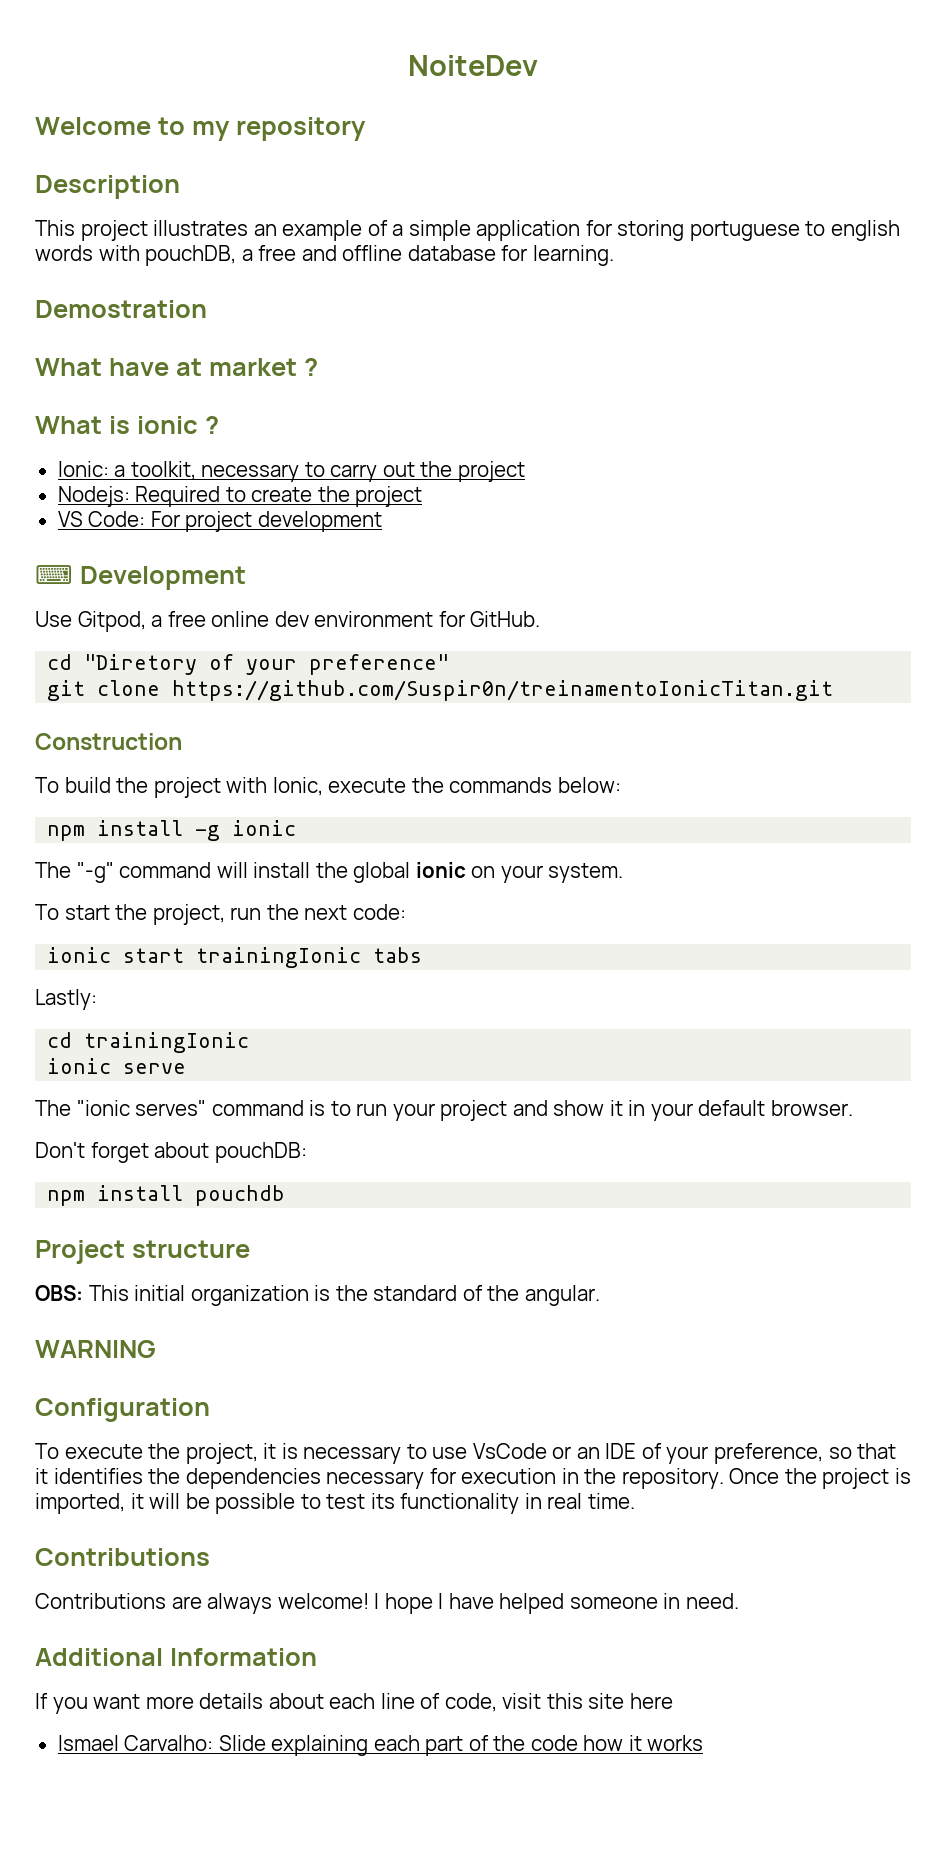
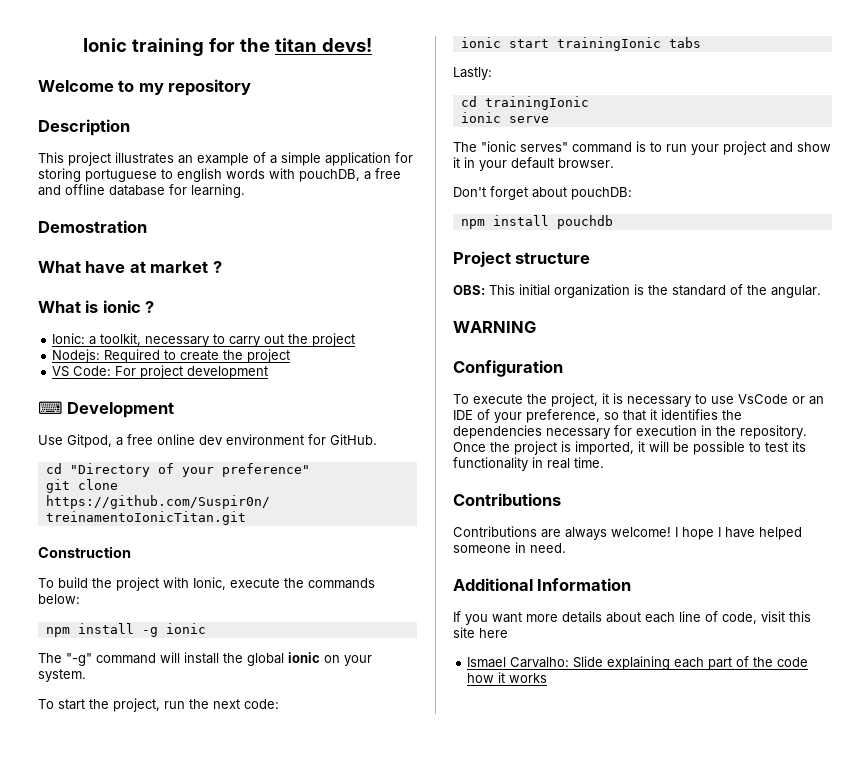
- NoiteDev
+ Ionic training for the titan devs!
- cd "Diretory of your preference"
+ cd "Directory of your preference"

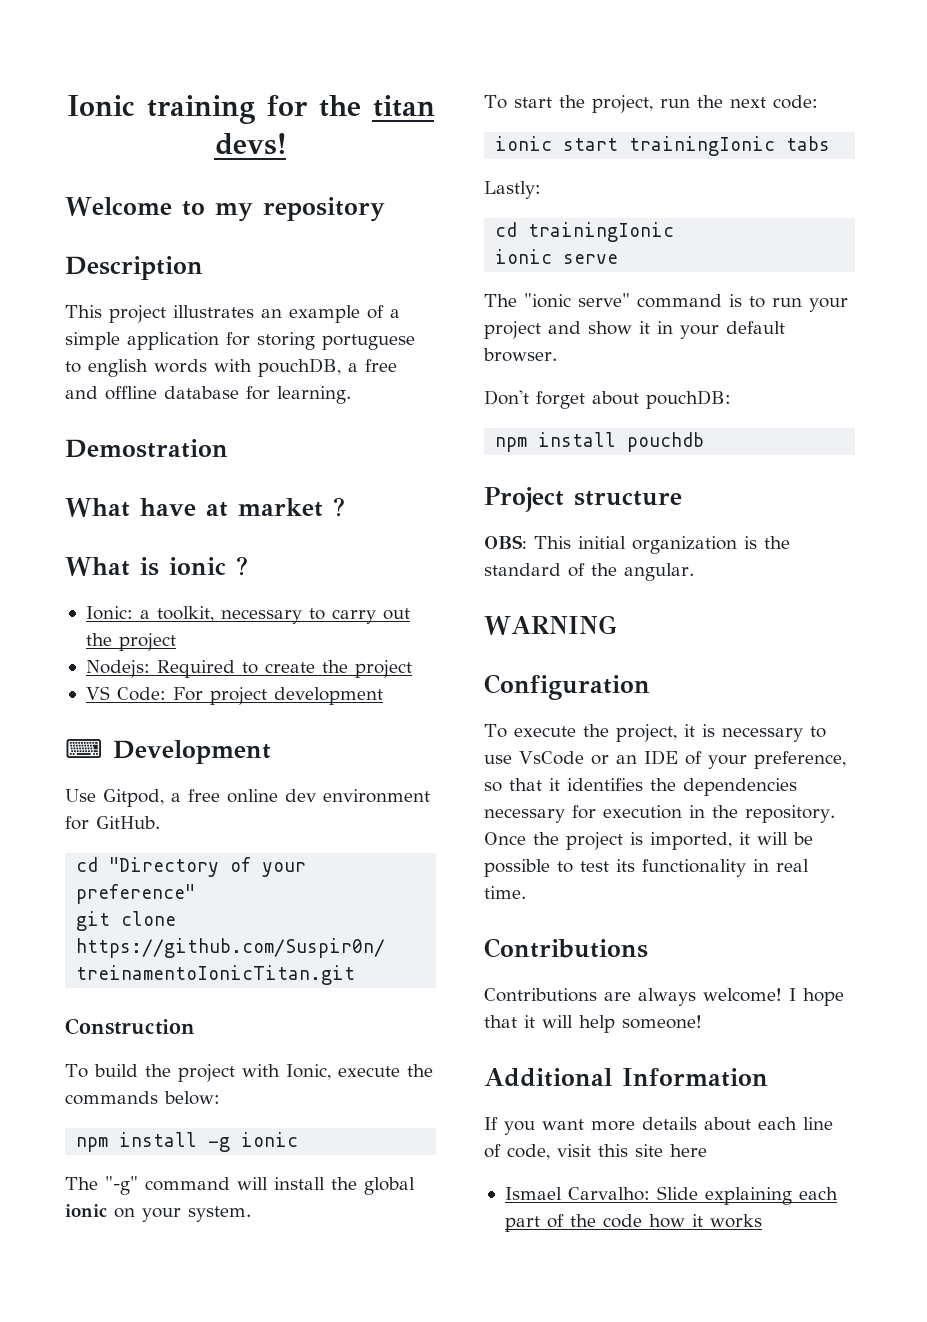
- The "ionic serves" command is to run your project and show it in your default browser.
+ The "ionic serve" command is to run your project and show it in your default browser.
- I hope I have helped someone in need.
+ I hope that it will help someone!

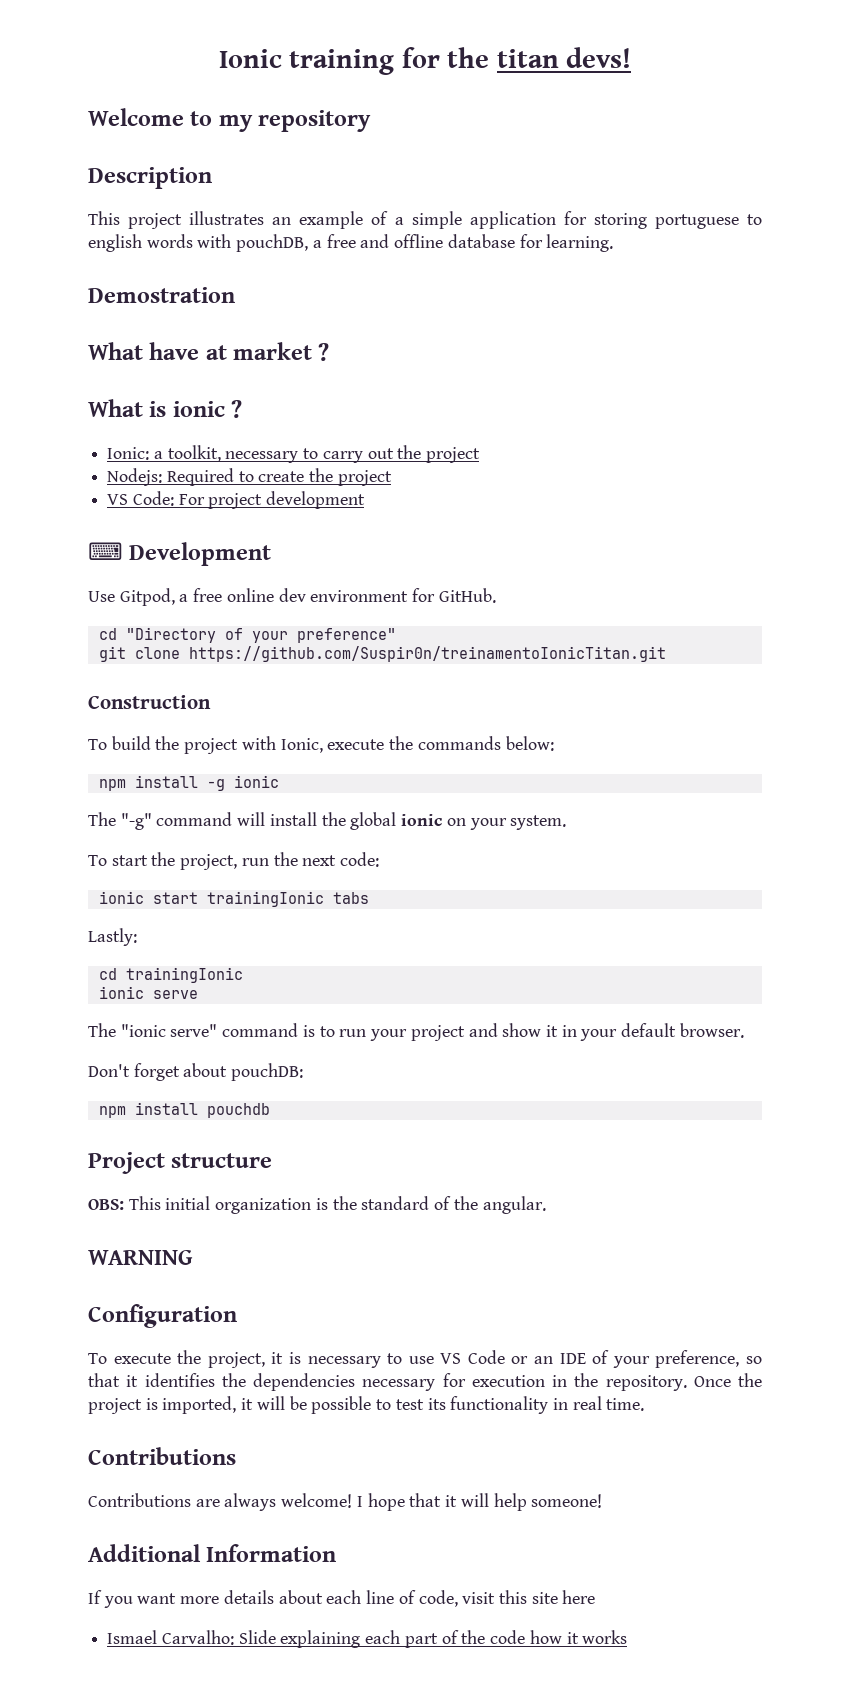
- To execute the project, it is necessary to use VsCode or an IDE of your preference, so that it identifies the dependencies necessary for execution in the repository.
+ To execute the project, it is necessary to use VS Code or an IDE of your preference, so that it identifies the dependencies necessary for execution in the repository.

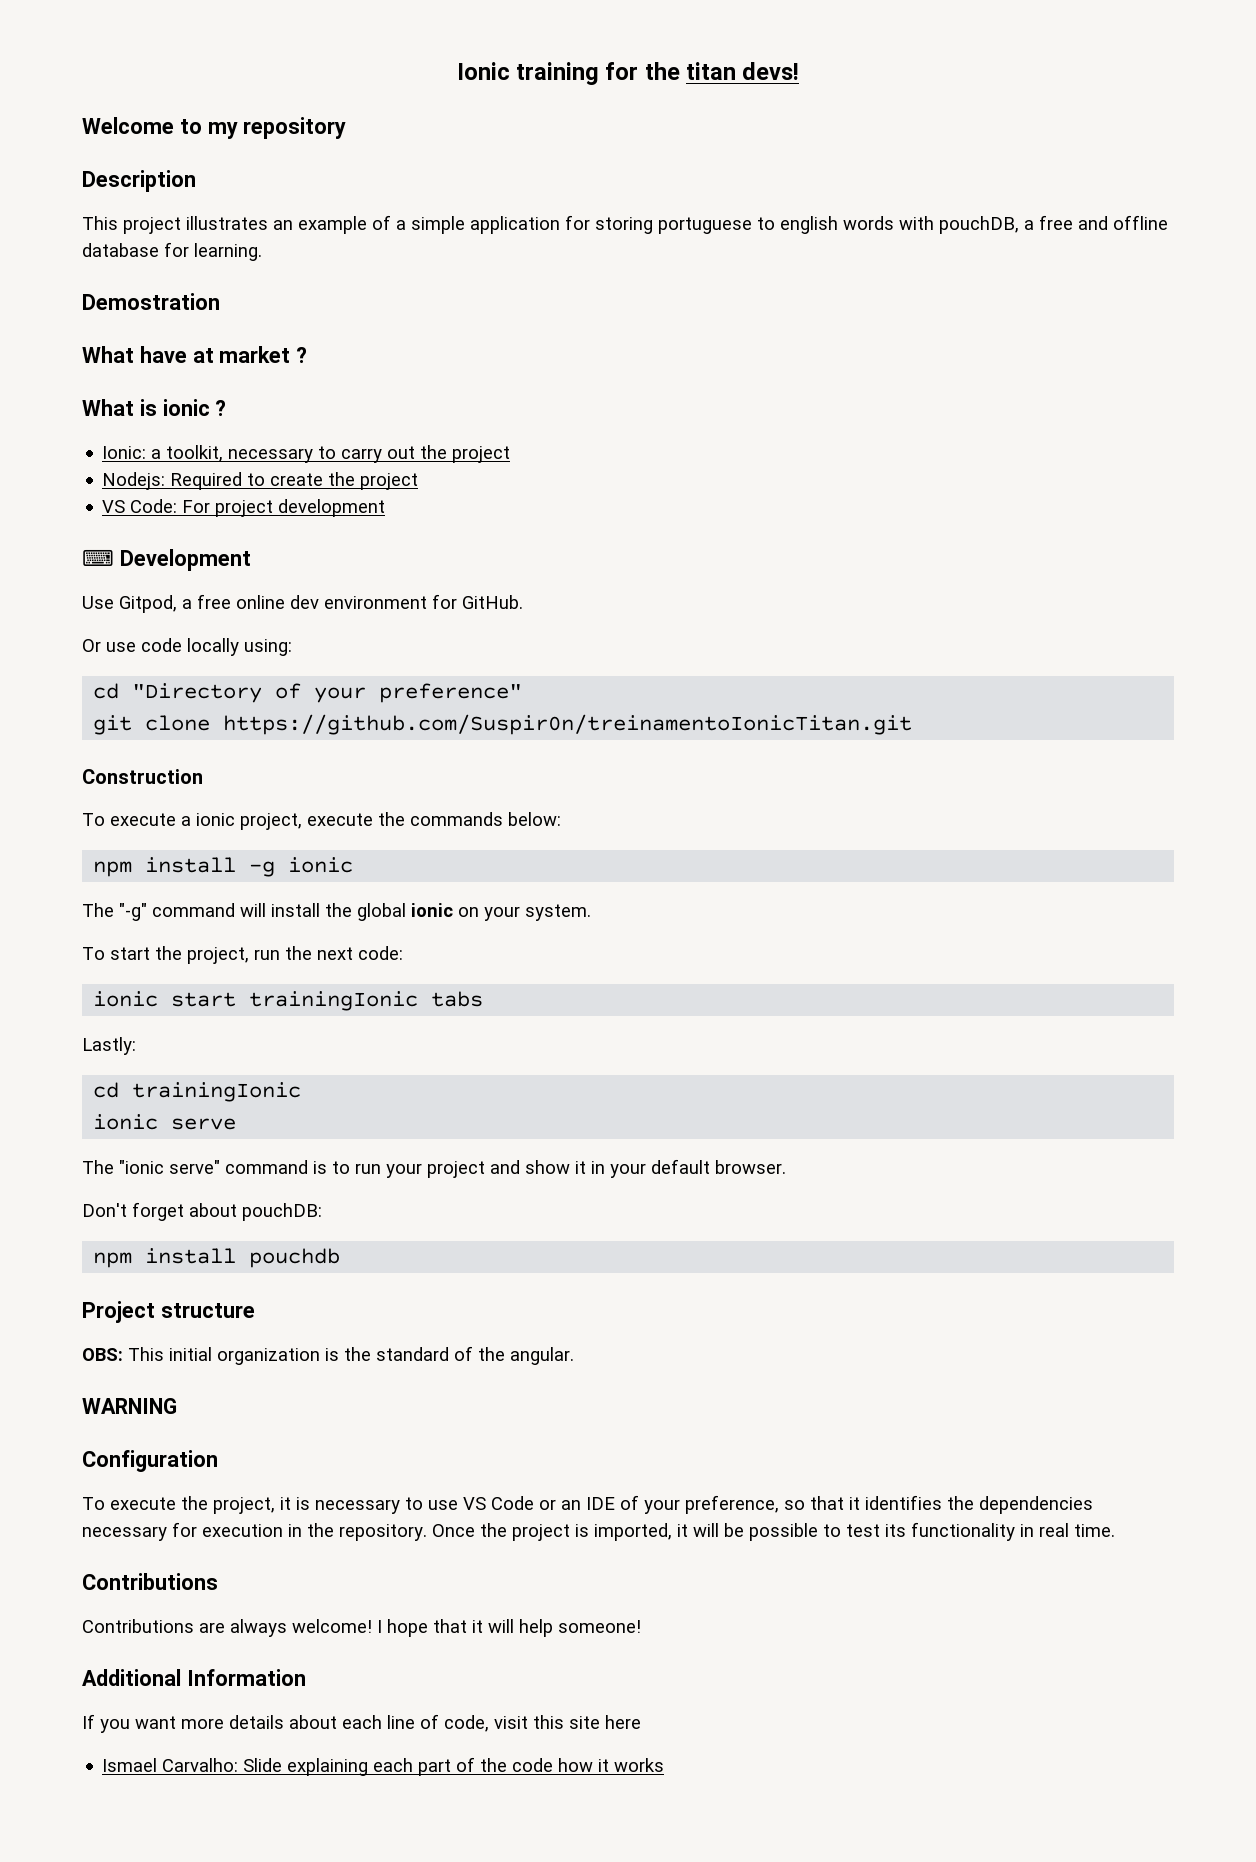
+ Or use code locally using:
- To build the project with Ionic, execute the commands below:
+ To execute a ionic project, execute the commands below:

